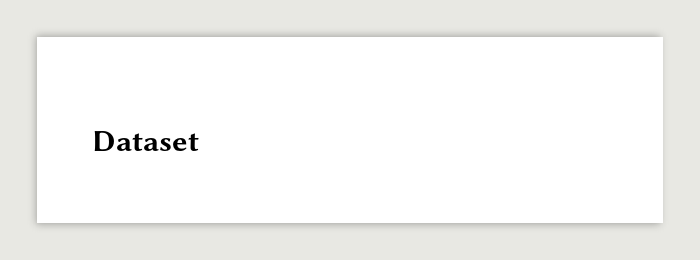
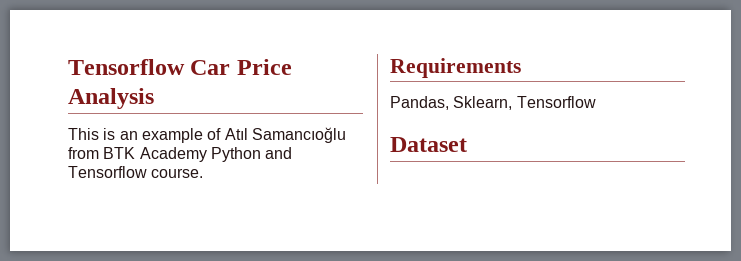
+ Tensorflow Car Price Analysis
+ This is an example of Atıl Samancıoğlu from BTK Academy Python and Tensorflow course.
+ Requirements
+ Pandas, Sklearn, Tensorflow

